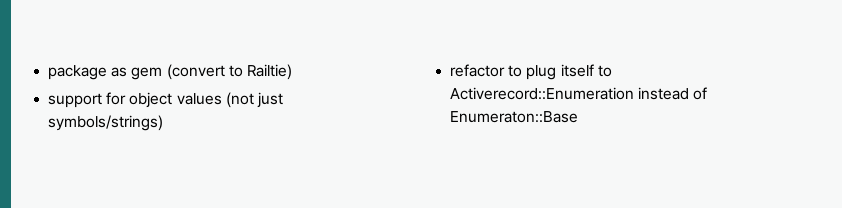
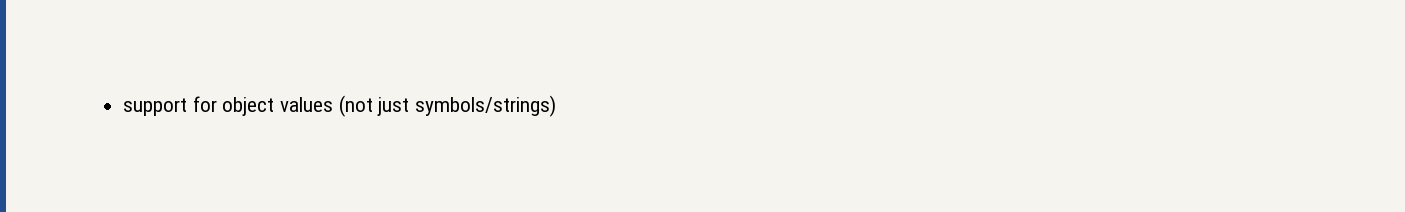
- package as gem (convert to Railtie)
- refactor to plug itself to Activerecord::Enumeration instead of Enumeraton::Base

